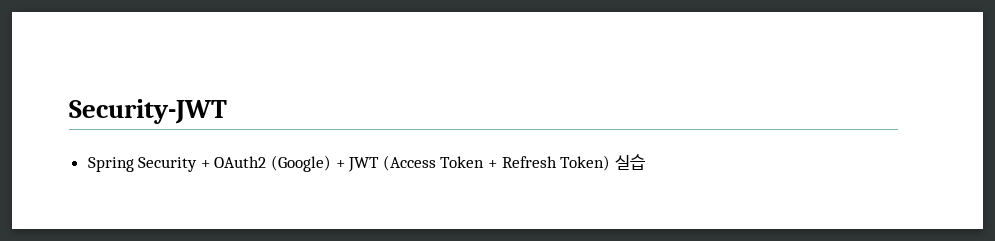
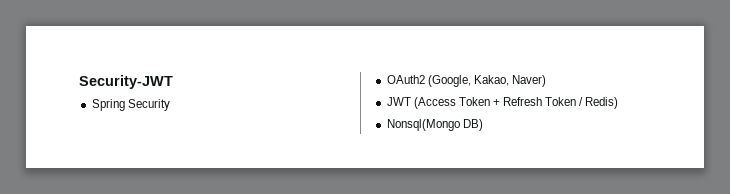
- Spring Security + OAuth2 (Google) + JWT (Access Token + Refresh Token) 실습
+ Spring Security
+ OAuth2 (Google, Kakao, Naver)
+ JWT (Access Token + Refresh Token / Redis)
+ Nonsql(Mongo DB)

